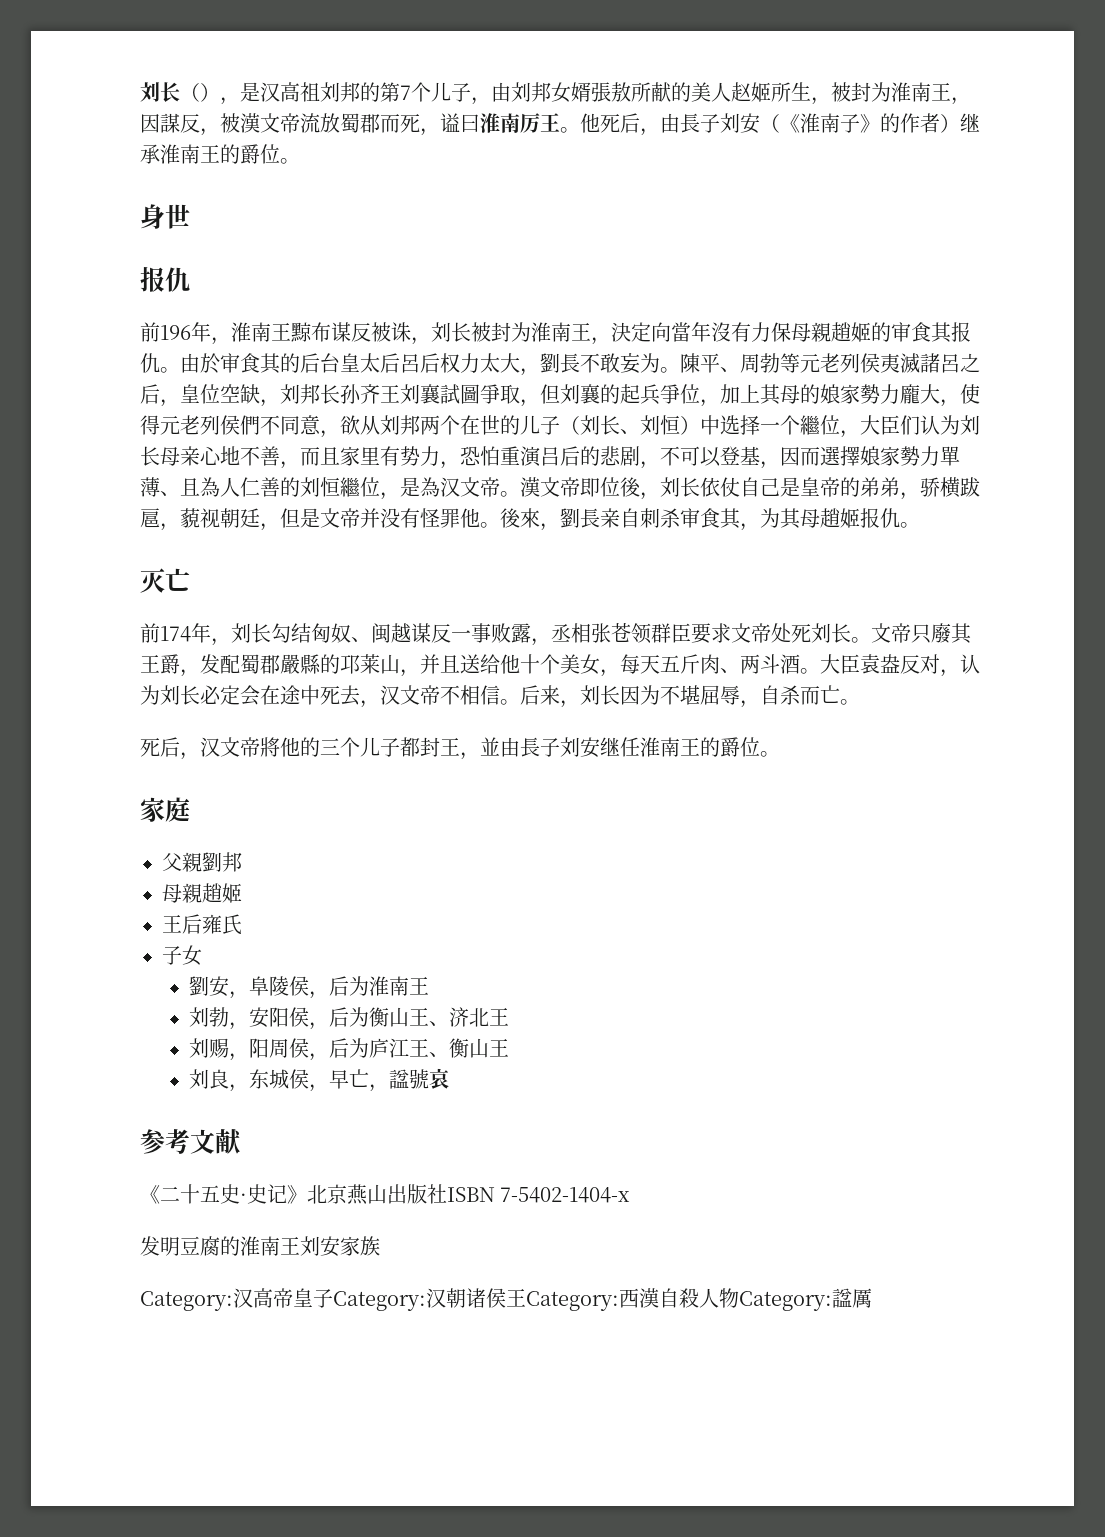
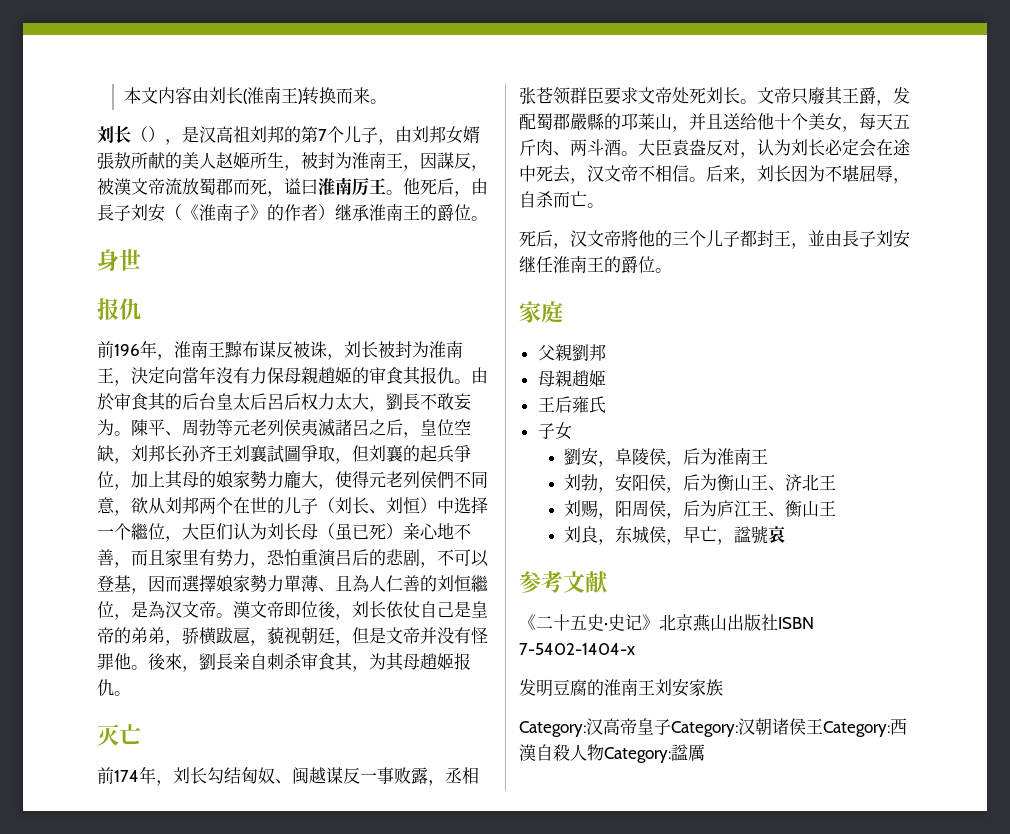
+ 本文内容由刘长(淮南王)转换而来。
- 陳平、周勃等元老列侯夷滅諸呂之后，皇位空缺，刘邦长孙齐王刘襄試圖爭取，但刘襄的起兵爭位，加上其母的娘家勢力龐大，使得元老列侯們不同意，欲从刘邦两个在世的儿子（刘长、刘恒）中选择一个繼位，大臣们认为刘长母亲心地不善，而且家里有势力，恐怕重演吕后的悲剧，不可以登基，因而選擇娘家勢力單薄、且為人仁善的刘恒繼位，是為汉文帝。
+ 陳平、周勃等元老列侯夷滅諸呂之后，皇位空缺，刘邦长孙齐王刘襄試圖爭取，但刘襄的起兵爭位，加上其母的娘家勢力龐大，使得元老列侯們不同意，欲从刘邦两个在世的儿子（刘长、刘恒）中选择一个繼位，大臣们认为刘长母（虽已死）亲心地不善，而且家里有势力，恐怕重演吕后的悲剧，不可以登基，因而選擇娘家勢力單薄、且為人仁善的刘恒繼位，是為汉文帝。

